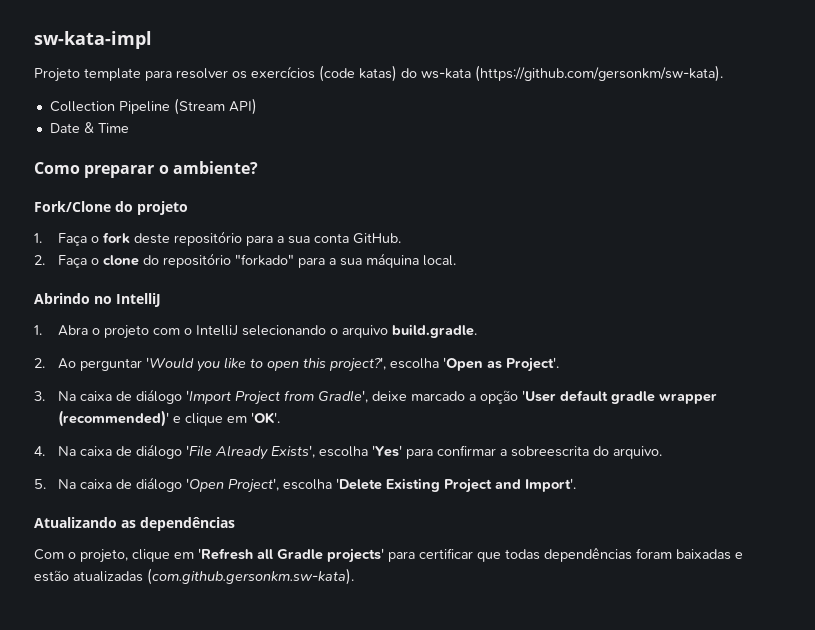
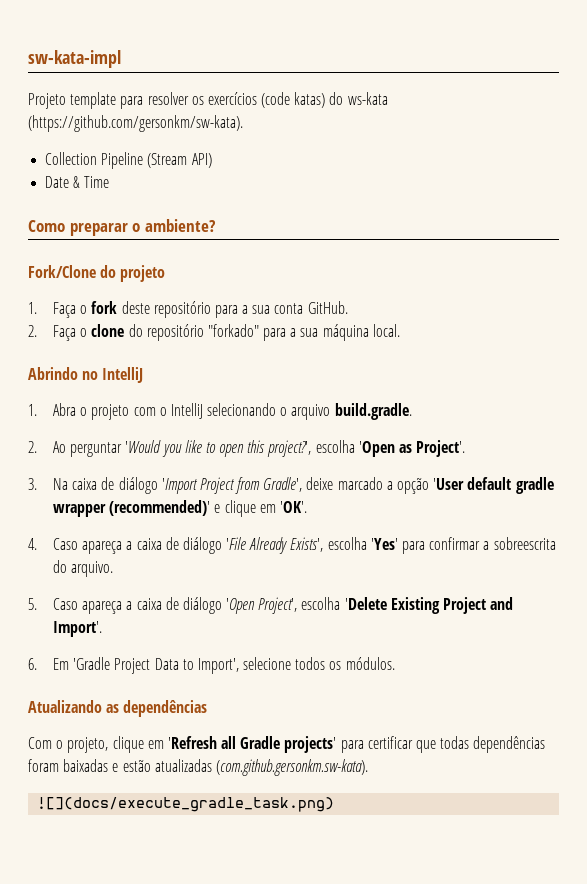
- 4. Na caixa de diálogo 'File Already Exists', escolha 'Yes' para confirmar a sobreescrita do arquivo.
+ 4. Caso apareça a caixa de diálogo 'File Already Exists', escolha 'Yes' para confirmar a sobreescrita do arquivo.
- 5. Na caixa de diálogo 'Open Project', escolha 'Delete Existing Project and Import'.
+ 5. Caso apareça a caixa de diálogo 'Open Project', escolha 'Delete Existing Project and Import'.
+ 6. Em 'Gradle Project Data to Import', selecione todos os módulos.
+ ![](docs/execute_gradle_task.png)

